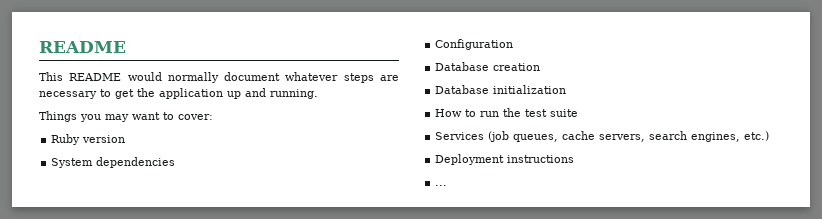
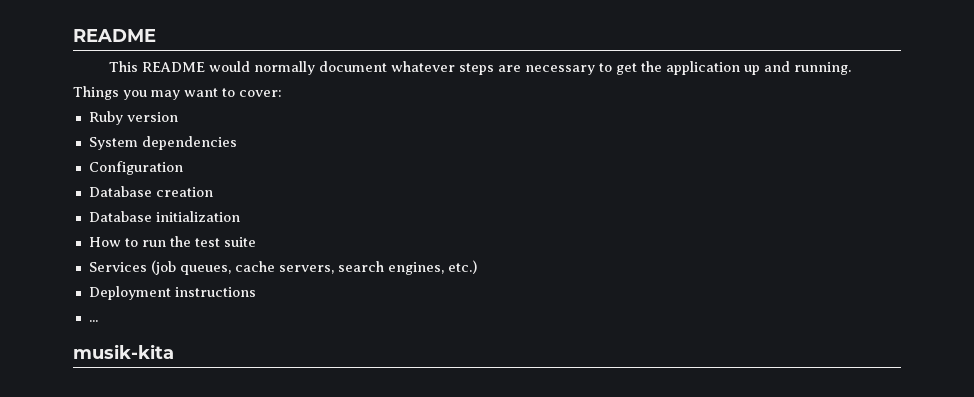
+ musik-kita

